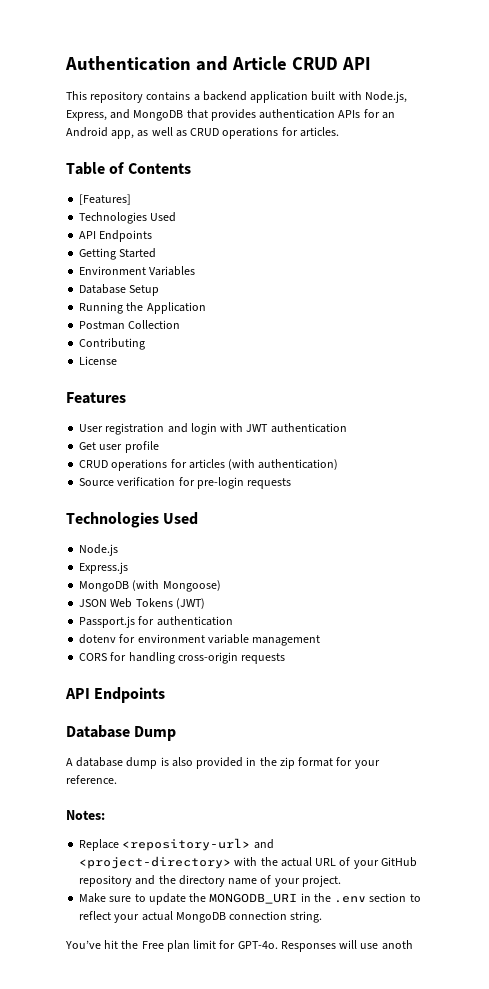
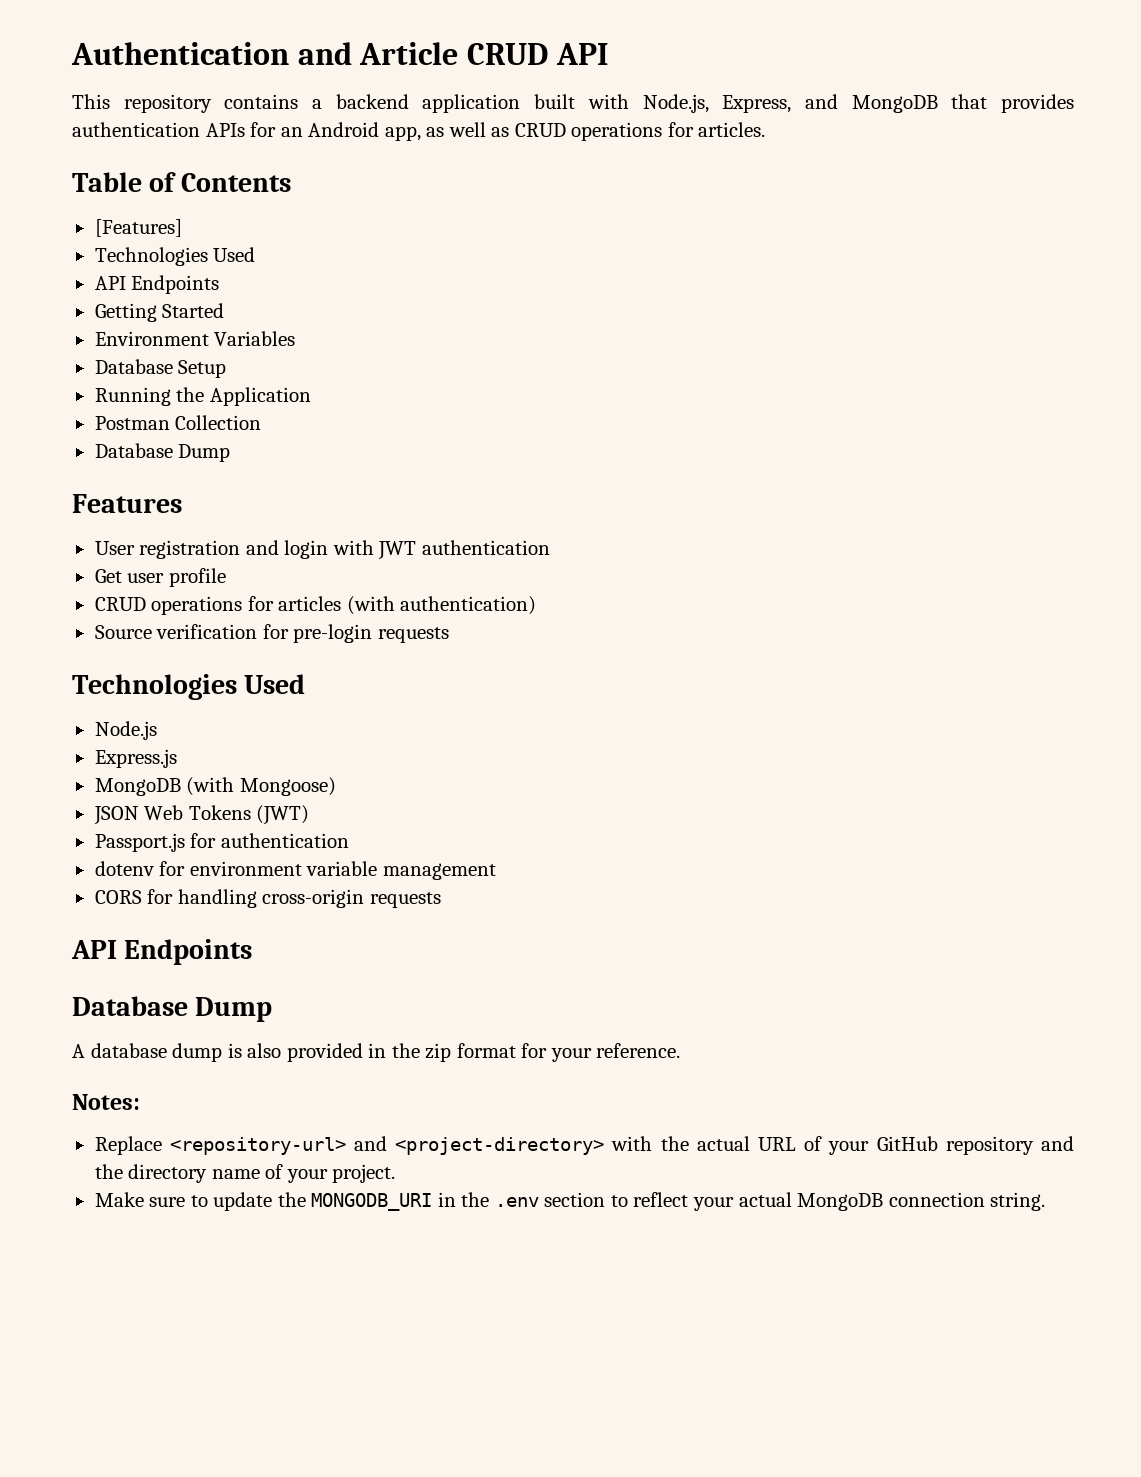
  Postman Collection
- Contributing
- License
+ Database Dump
- You’ve hit the Free plan limit for GPT-4o. Responses will use anoth

